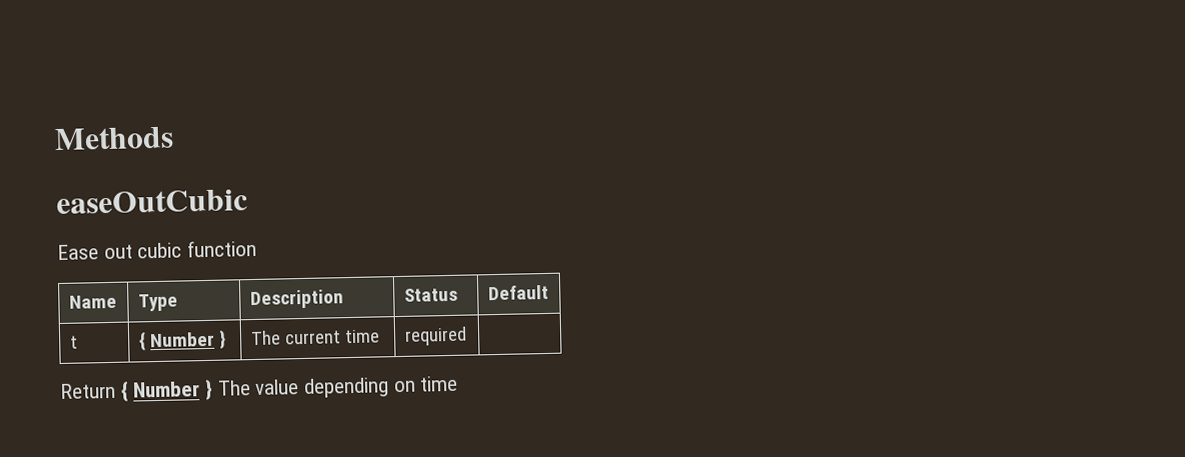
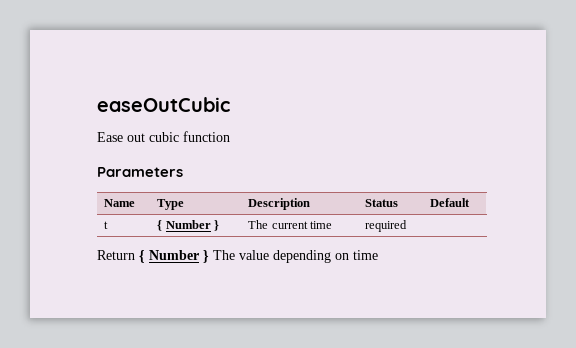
- Methods
+ Parameters

